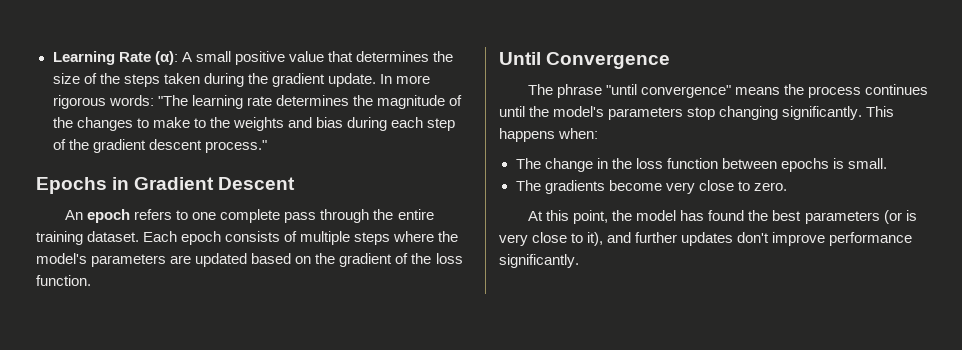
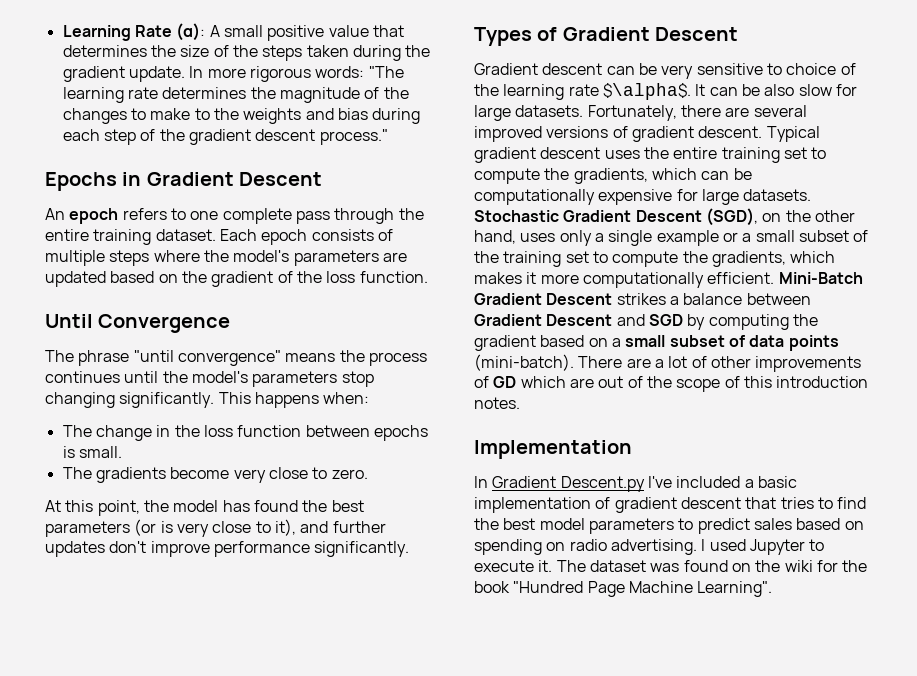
+ Types of Gradient Descent
+ Gradient descent can be very sensitive to choice of the learning rate $\alpha$. It can be also slow for large datasets. Fortunately, there are several improved versions of gradient descent. Typical gradient descent uses the entire training set to compute the gradients, which can be computationally expensive for large datasets. Stochastic Gradient Descent (SGD), on the other hand, uses only a single example or a small subset of the training set to compute the gradients, which makes it more computationally efficient. Mini-Batch Gradient Descent strikes a balance between Gradient Descent and SGD by computing the gradient based on a small subset of data points (mini-batch). There are a lot of other improvements of GD which are out of the scope of this introduction notes.
+ Implementation
+ In Gradient Descent.py I've included a basic implementation of gradient descent that tries to find the best model parameters to predict sales based on spending on radio advertising. I used Jupyter to execute it. The dataset was found on the wiki for the book "Hundred Page Machine Learning".

